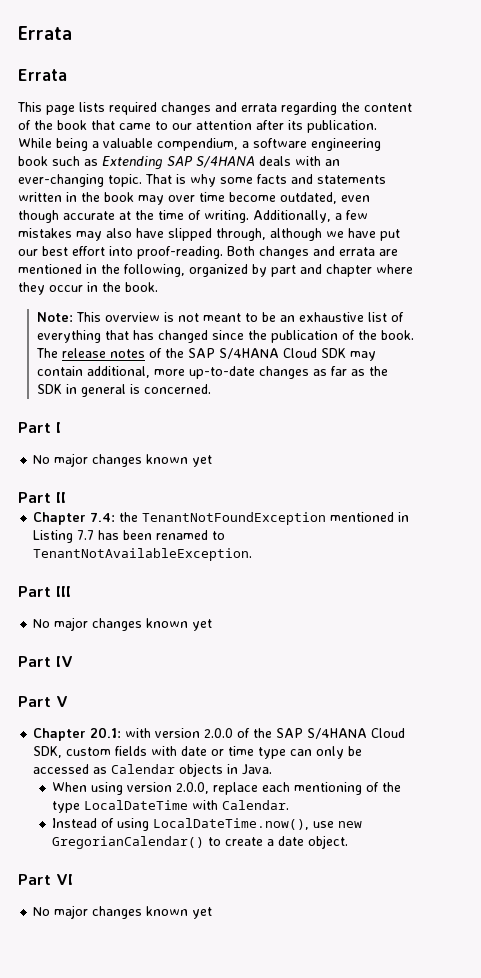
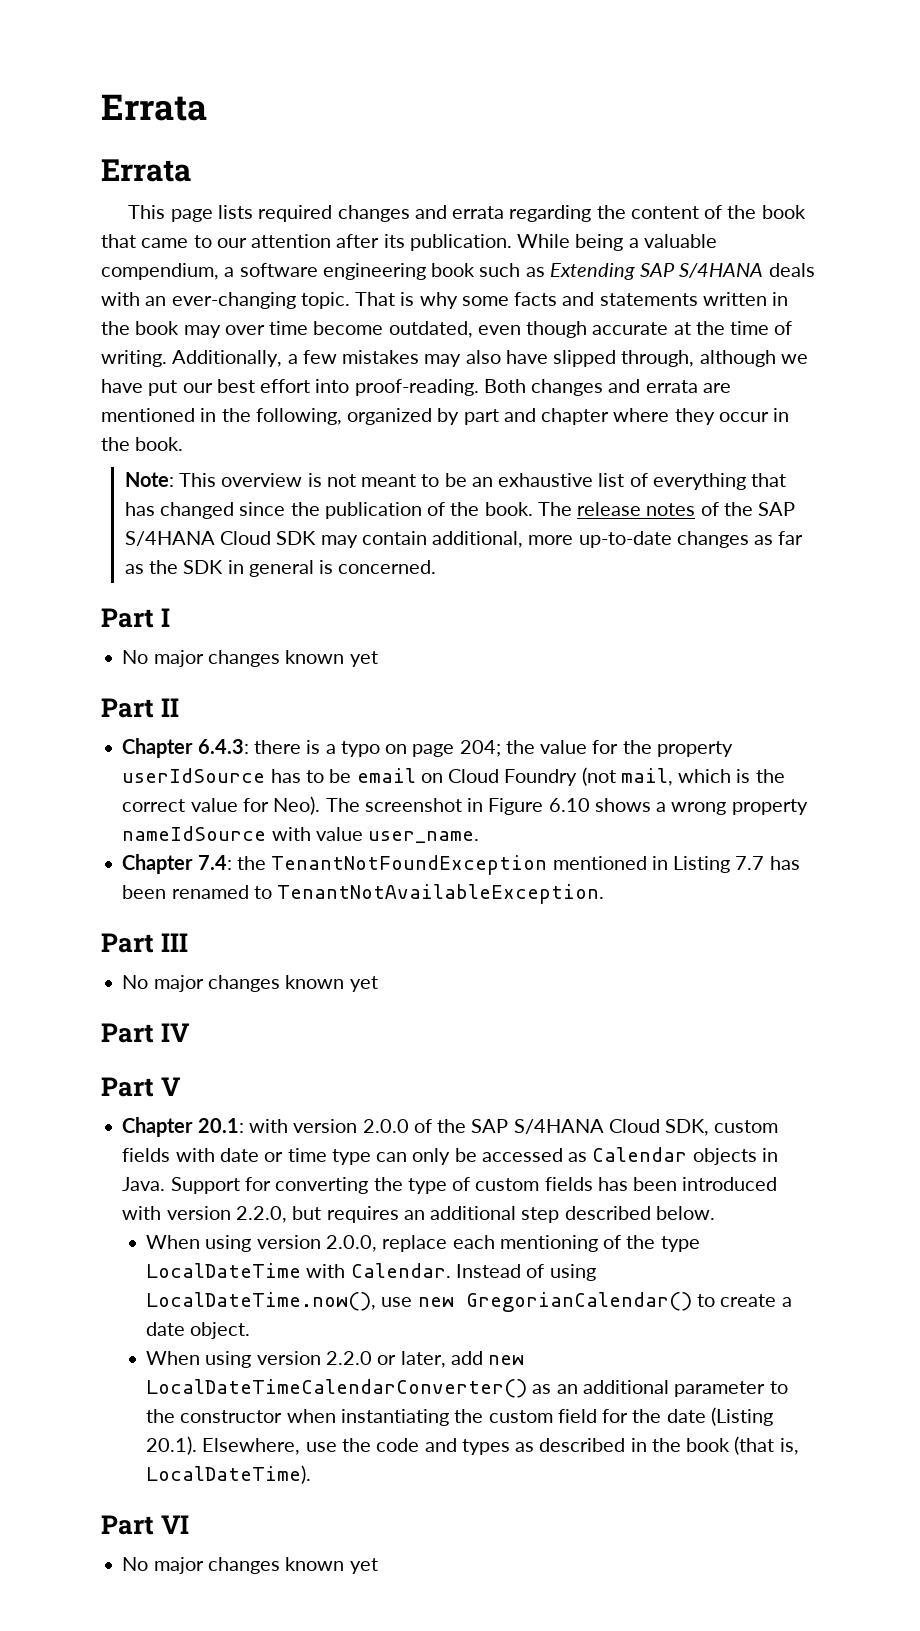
+ Chapter 6.4.3: there is a typo on page 204; the value for the property userIdSource has to be email on Cloud Foundry (not mail, which is the correct value for Neo). The screenshot in Figure 6.10 shows a wrong property nameIdSource with value user_name.
+ Support for converting the type of custom fields has been introduced with version 2.2.0, but requires an additional step described below.
- When using version 2.0.0, replace each mentioning of the type LocalDateTime with Calendar.
- Instead of using LocalDateTime.now(), use new GregorianCalendar() to create a date object.
+ When using version 2.0.0, replace each mentioning of the type LocalDateTime with Calendar. Instead of using LocalDateTime.now(), use new GregorianCalendar() to create a date object.
+ When using version 2.2.0 or later, add new LocalDateTimeCalendarConverter() as an additional parameter to the constructor when instantiating the custom field for the date (Listing 20.1). Elsewhere, use the code and types as described in the book (that is, LocalDateTime).

